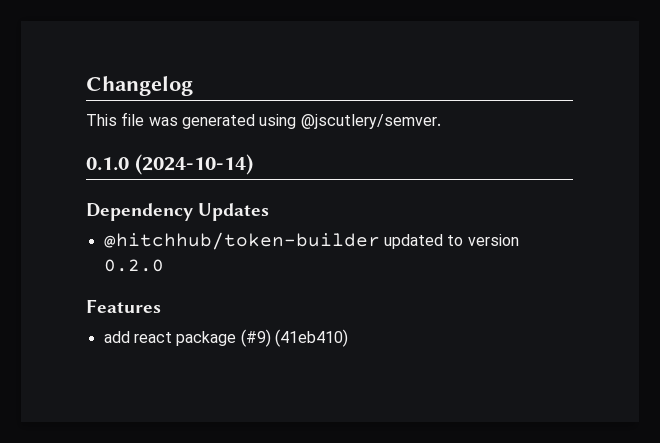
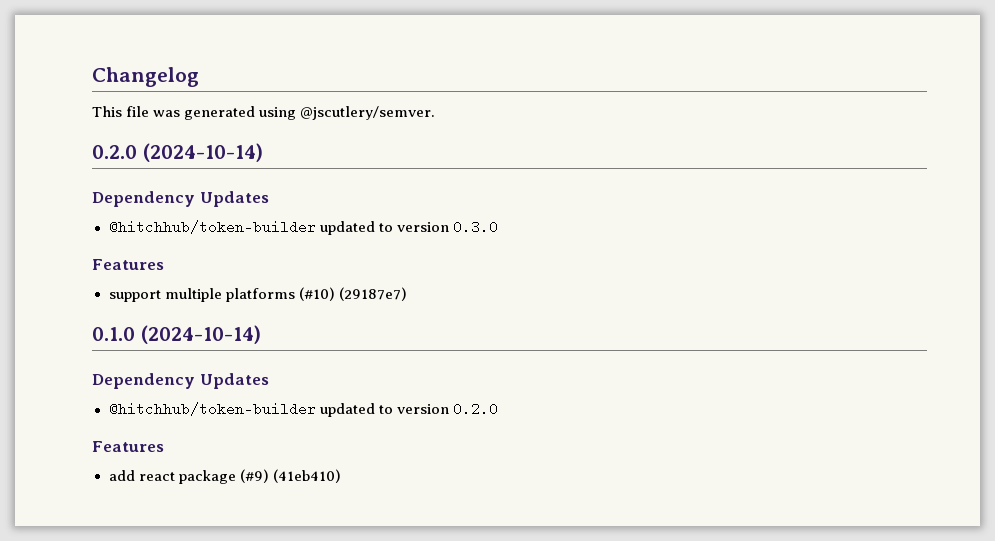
+ 0.2.0 (2024-10-14)
+ Dependency Updates
+ @hitchhub/token-builder updated to version 0.3.0
+ Features
+ support multiple platforms (#10) (29187e7)

